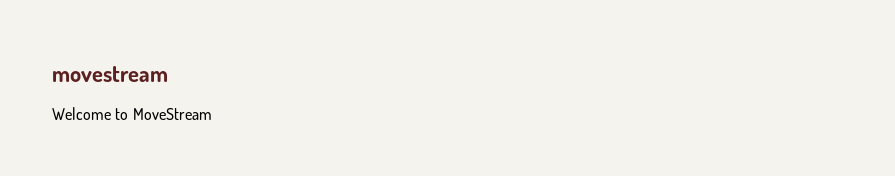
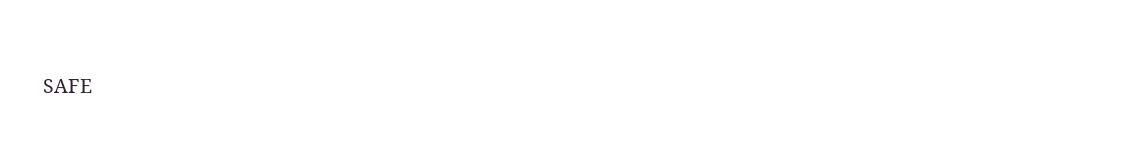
- movestream
- Welcome to MoveStream
+ SAFE

